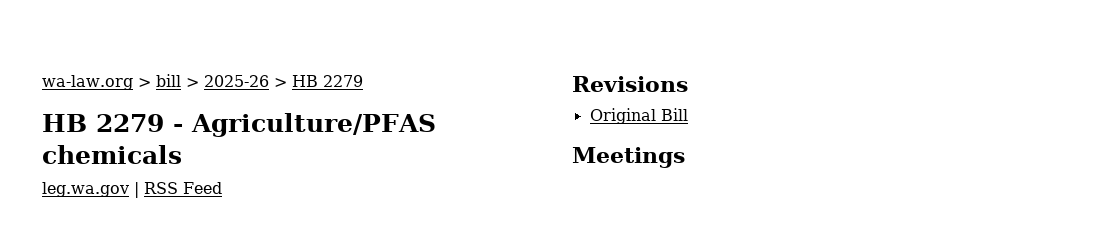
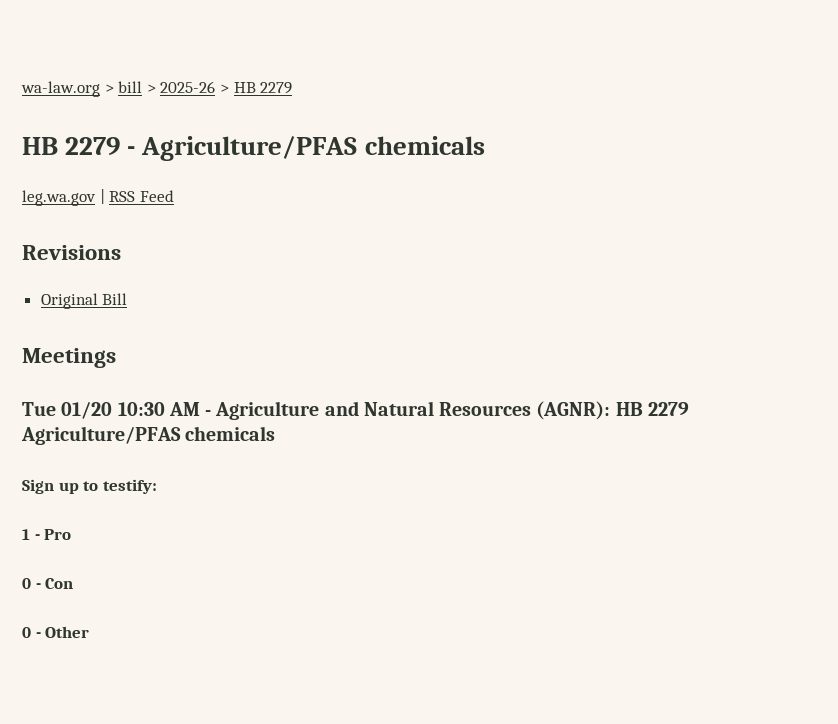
+ Tue 01/20 10:30 AM - Agriculture and Natural Resources (AGNR): HB 2279 Agriculture/PFAS chemicals
+ Sign up to testify:
+ 1 - Pro
+ 0 - Con
+ 0 - Other

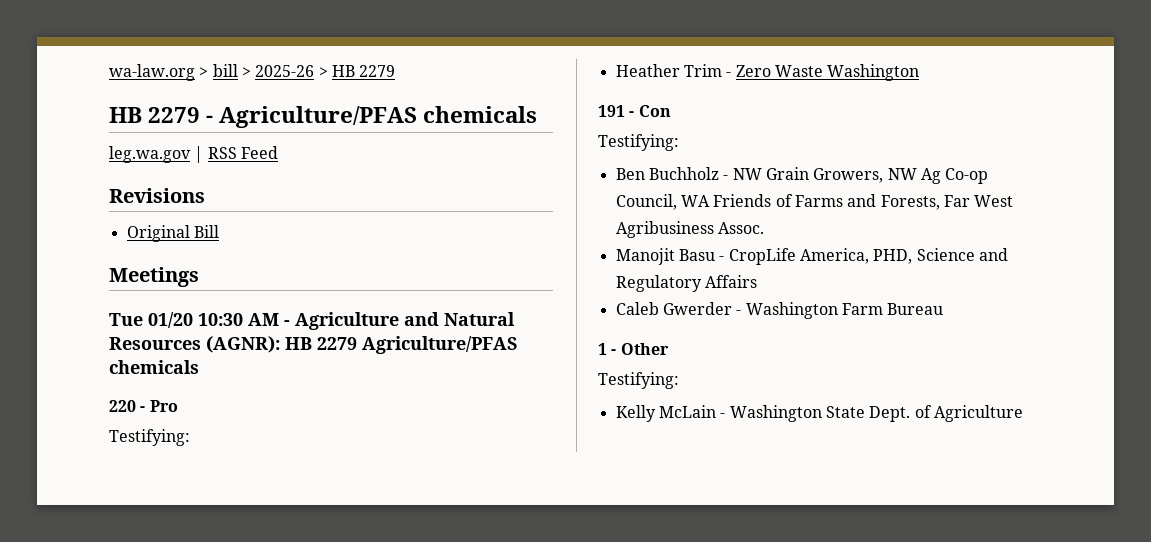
- Sign up to testify:
- 1 - Pro
- 0 - Con
- 0 - Other
+ 220 - Pro
+ Testifying:
+ Heather Trim - Zero Waste Washington
+ 191 - Con
+ Testifying:
+ Ben Buchholz - NW Grain Growers, NW Ag Co-op Council, WA Friends of Farms and Forests, Far West Agribusiness Assoc.
+ Manojit Basu - CropLife America, PHD, Science and Regulatory Affairs
+ Caleb Gwerder - Washington Farm Bureau
+ 1 - Other
+ Testifying:
+ Kelly McLain - Washington State Dept. of Agriculture

